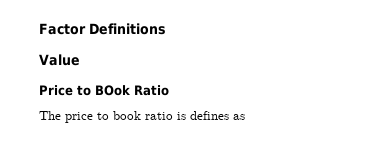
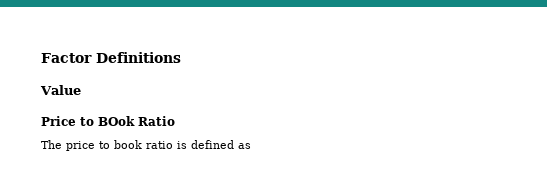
- The price to book ratio is defines as
+ The price to book ratio is defined as

